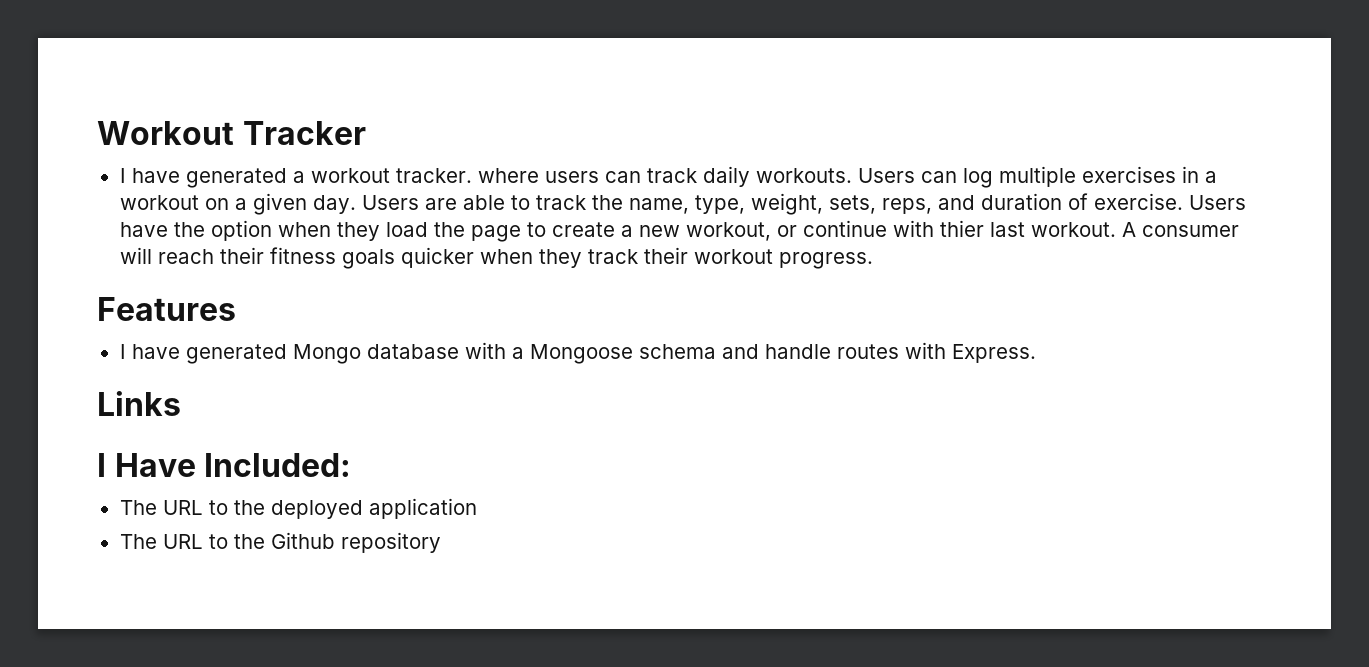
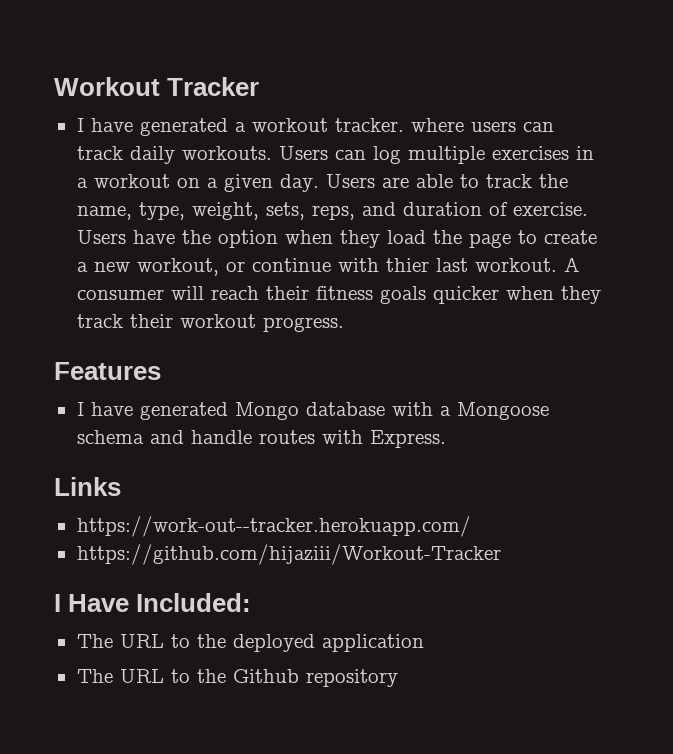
+ https://work-out--tracker.herokuapp.com/
+ https://github.com/hijaziii/Workout-Tracker

